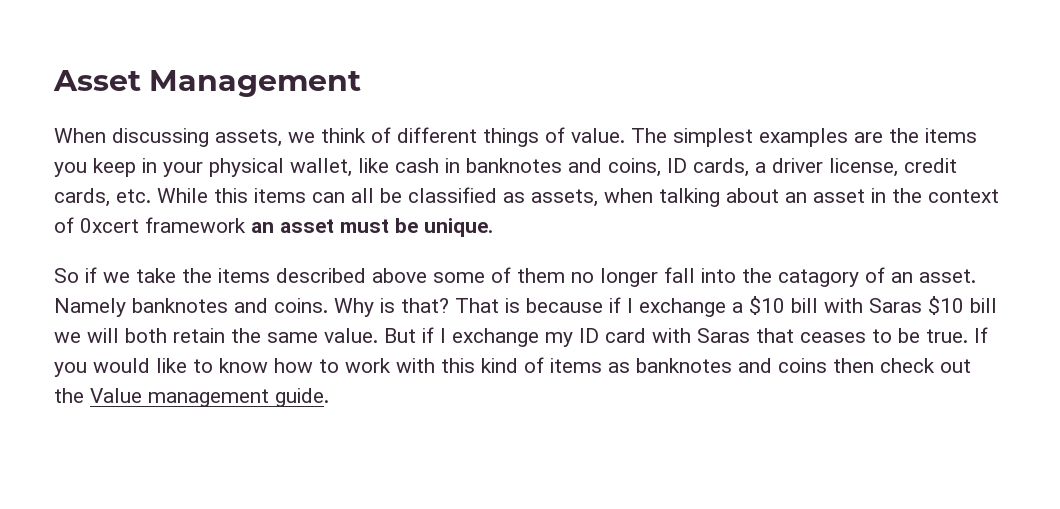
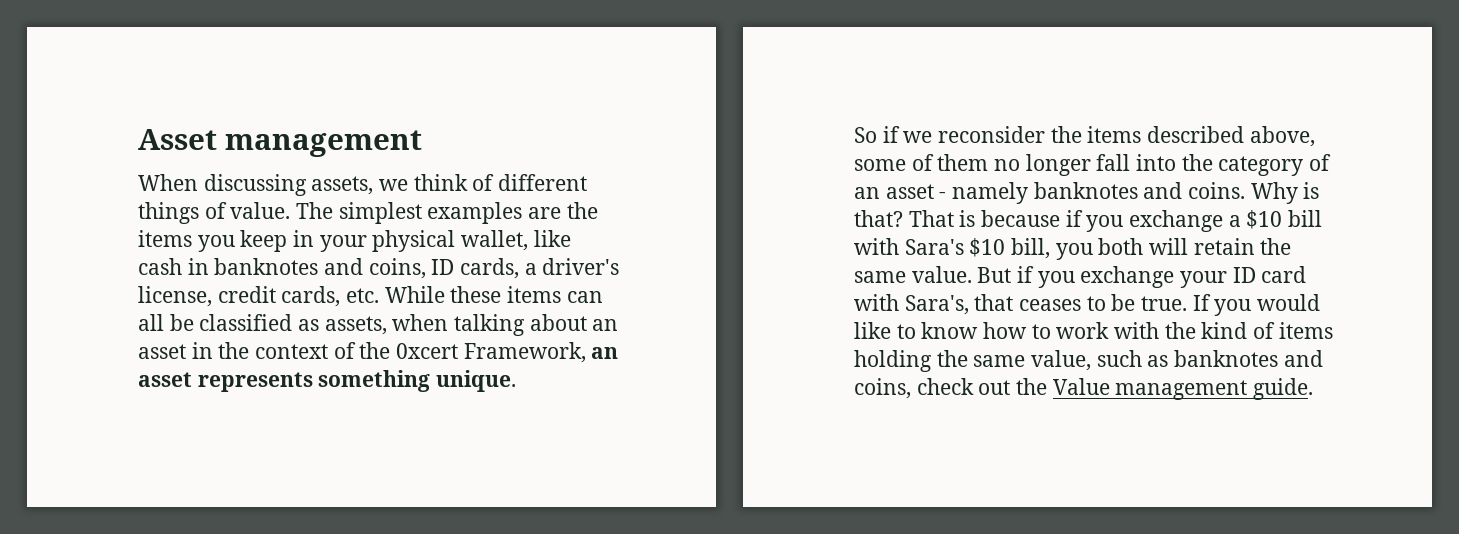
- Asset Management
+ Asset management
- The simplest examples are the items you keep in your physical wallet, like cash in banknotes and coins, ID cards, a driver license, credit cards, etc. While this items can all be classified as assets, when talking about an asset in the context of 0xcert framework an asset must be unique.
+ The simplest examples are the items you keep in your physical wallet, like cash in banknotes and coins, ID cards, a driver's license, credit cards, etc. While these items can all be classified as assets, when talking about an asset in the context of the 0xcert Framework, an asset represents something unique.
- So if we take the items described above some of them no longer fall into the catagory of an asset. Namely banknotes and coins.
+ So if we reconsider the items described above, some of them no longer fall into the category of an asset - namely banknotes and coins.
- That is because if I exchange a $10 bill with Saras $10 bill we will both retain the same value.
+ That is because if you exchange a $10 bill with Sara's $10 bill, you both will retain the same value.
- But if I exchange my ID card with Saras that ceases to be true.
+ But if you exchange your ID card with Sara's, that ceases to be true.
- If you would like to know how to work with this kind of items as banknotes and coins then check out the Value management guide.
+ If you would like to know how to work with the kind of items holding the same value, such as banknotes and coins, check out the Value management guide.

